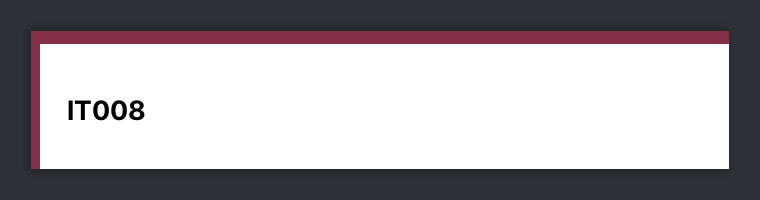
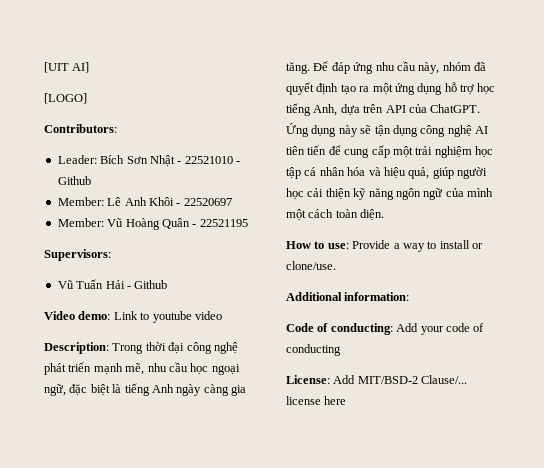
- IT008
+ [UIT AI]
+ [LOGO]
+ Contributors:
+ Leader: Bích Sơn Nhật - 22521010 - Github
+ Member: Lê Anh Khôi - 22520697
+ Member: Vũ Hoàng Quân - 22521195
+ Supervisors:
+ Vũ Tuấn Hải - Github
+ Video demo: Link to youtube video
+ Description: Trong thời đại công nghệ phát triển mạnh mẽ, nhu cầu học ngoại ngữ, đặc biệt là tiếng Anh ngày càng gia tăng. Để đáp ứng nhu cầu này, nhóm đã quyết định tạo ra một ứng dụng hỗ trợ học tiếng Anh, dựa trên API của ChatGPT. Ứng dụng này sẽ tận dụng công nghệ AI tiên tiến để cung cấp một trải nghiệm học tập cá nhân hóa và hiệu quả, giúp người học cải thiện kỹ năng ngôn ngữ của mình một cách toàn diện.
+ How to use: Provide a way to install or clone/use.
+ Additional information:
+ Code of conducting: Add your code of conducting
+ License: Add MIT/BSD-2 Clause/... license here

